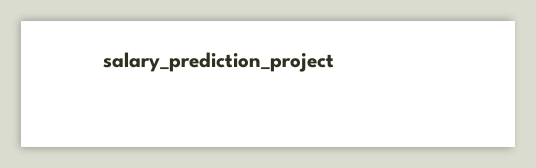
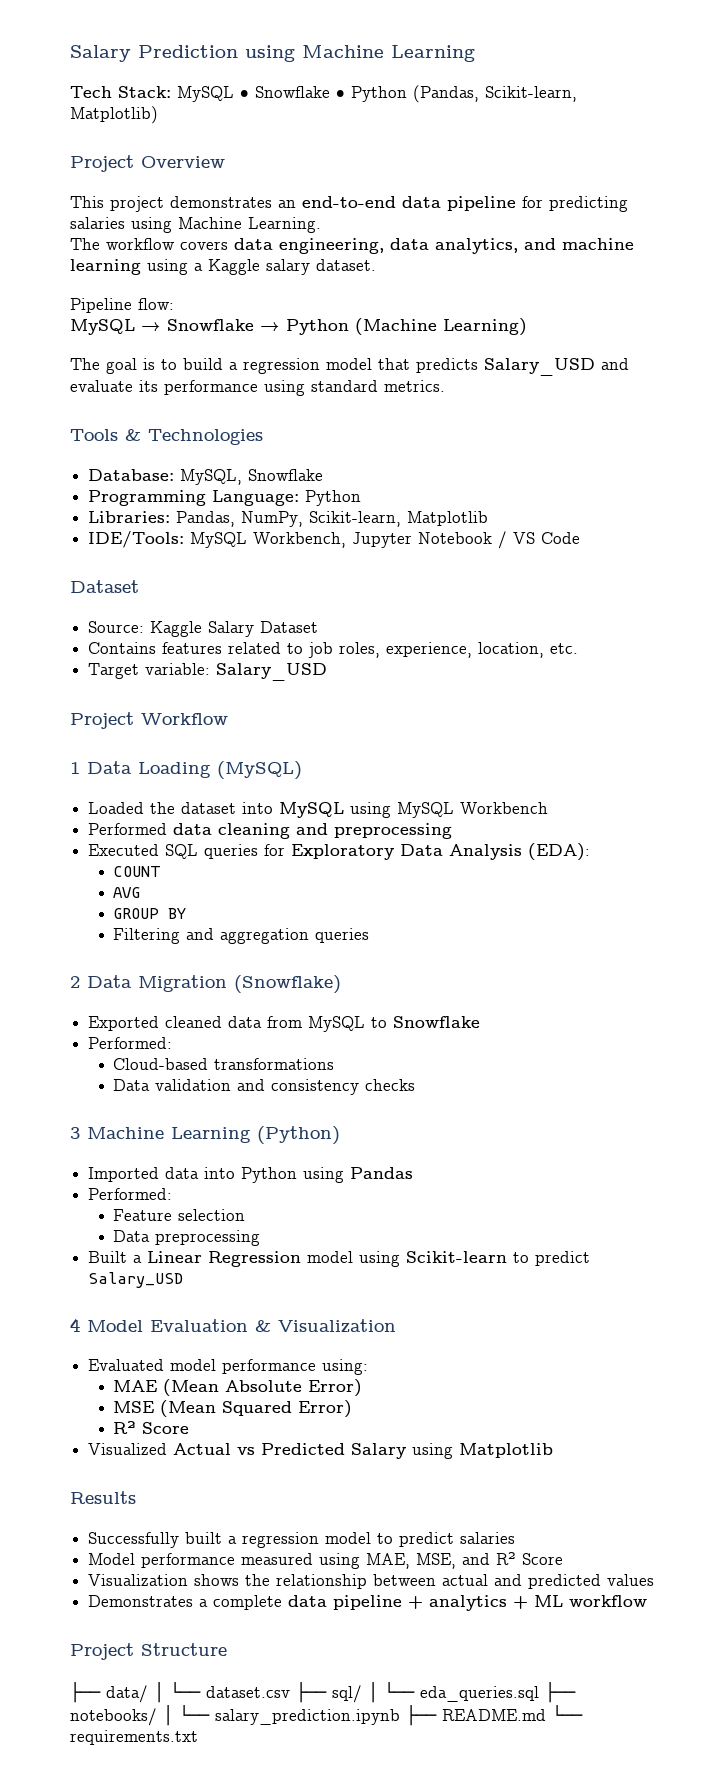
- salary_prediction_project
+ Salary Prediction using Machine Learning
+ Tech Stack: MySQL • Snowflake • Python (Pandas, Scikit-learn, Matplotlib)
+ Project Overview
+ This project demonstrates an end-to-end data pipeline for predicting salaries using Machine Learning.
+ The workflow covers data engineering, data analytics, and machine learning using a Kaggle salary dataset.
+ Pipeline flow:
+ MySQL → Snowflake → Python (Machine Learning)
+ The goal is to build a regression model that predicts Salary_USD and evaluate its performance using standard metrics.
+ Tools & Technologies
+ Database: MySQL, Snowflake
+ Programming Language: Python
+ Libraries: Pandas, NumPy, Scikit-learn, Matplotlib
+ IDE/Tools: MySQL Workbench, Jupyter Notebook / VS Code
+ Dataset
+ Source: Kaggle Salary Dataset
+ Contains features related to job roles, experience, location, etc.
+ Target variable: Salary_USD
+ Project Workflow
+ 1 Data Loading (MySQL)
+ Loaded the dataset into MySQL using MySQL Workbench
+ Performed data cleaning and preprocessing
+ Executed SQL queries for Exploratory Data Analysis (EDA):
+ COUNT
+ AVG
+ GROUP BY
+ Filtering and aggregation queries
+ 2 Data Migration (Snowflake)
+ Exported cleaned data from MySQL to Snowflake
+ Performed:
+ Cloud-based transformations
+ Data validation and consistency checks
+ 3 Machine Learning (Python)
+ Imported data into Python using Pandas
+ Performed:
+ Feature selection
+ Data preprocessing
+ Built a Linear Regression model using Scikit-learn to predict Salary_USD
+ 4 Model Evaluation & Visualization
+ Evaluated model performance using:
+ MAE (Mean Absolute Error)
+ MSE (Mean Squared Error)
+ R² Score
+ Visualized Actual vs Predicted Salary using Matplotlib
+ Results
+ Successfully built a regression model to predict salaries
+ Model performance measured using MAE, MSE, and R² Score
+ Visualization shows the relationship between actual and predicted values
+ Demonstrates a complete data pipeline + analytics + ML workflow
+ Project Structure
+ ├── data/ │ └── dataset.csv ├── sql/ │ └── eda_queries.sql ├── notebooks/ │ └── salary_prediction.ipynb ├── README.md └── requirements.txt

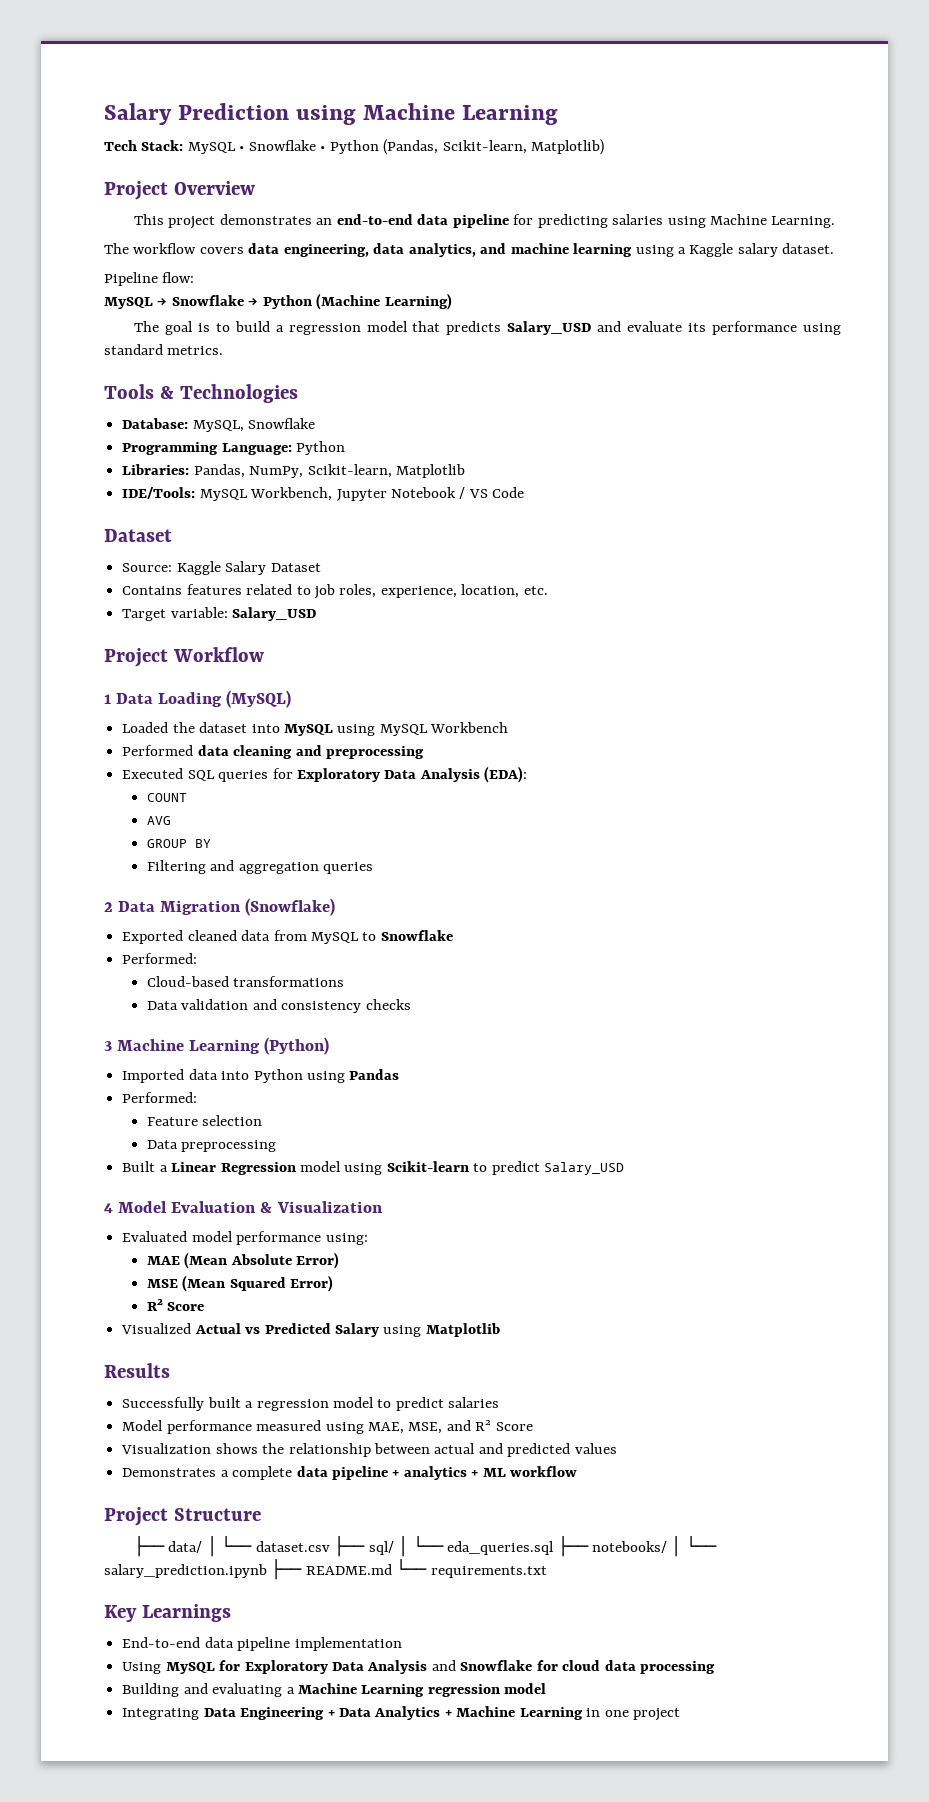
+ Key Learnings
+ End-to-end data pipeline implementation
+ Using MySQL for Exploratory Data Analysis and Snowflake for cloud data processing
+ Building and evaluating a Machine Learning regression model
+ Integrating Data Engineering + Data Analytics + Machine Learning in one project

